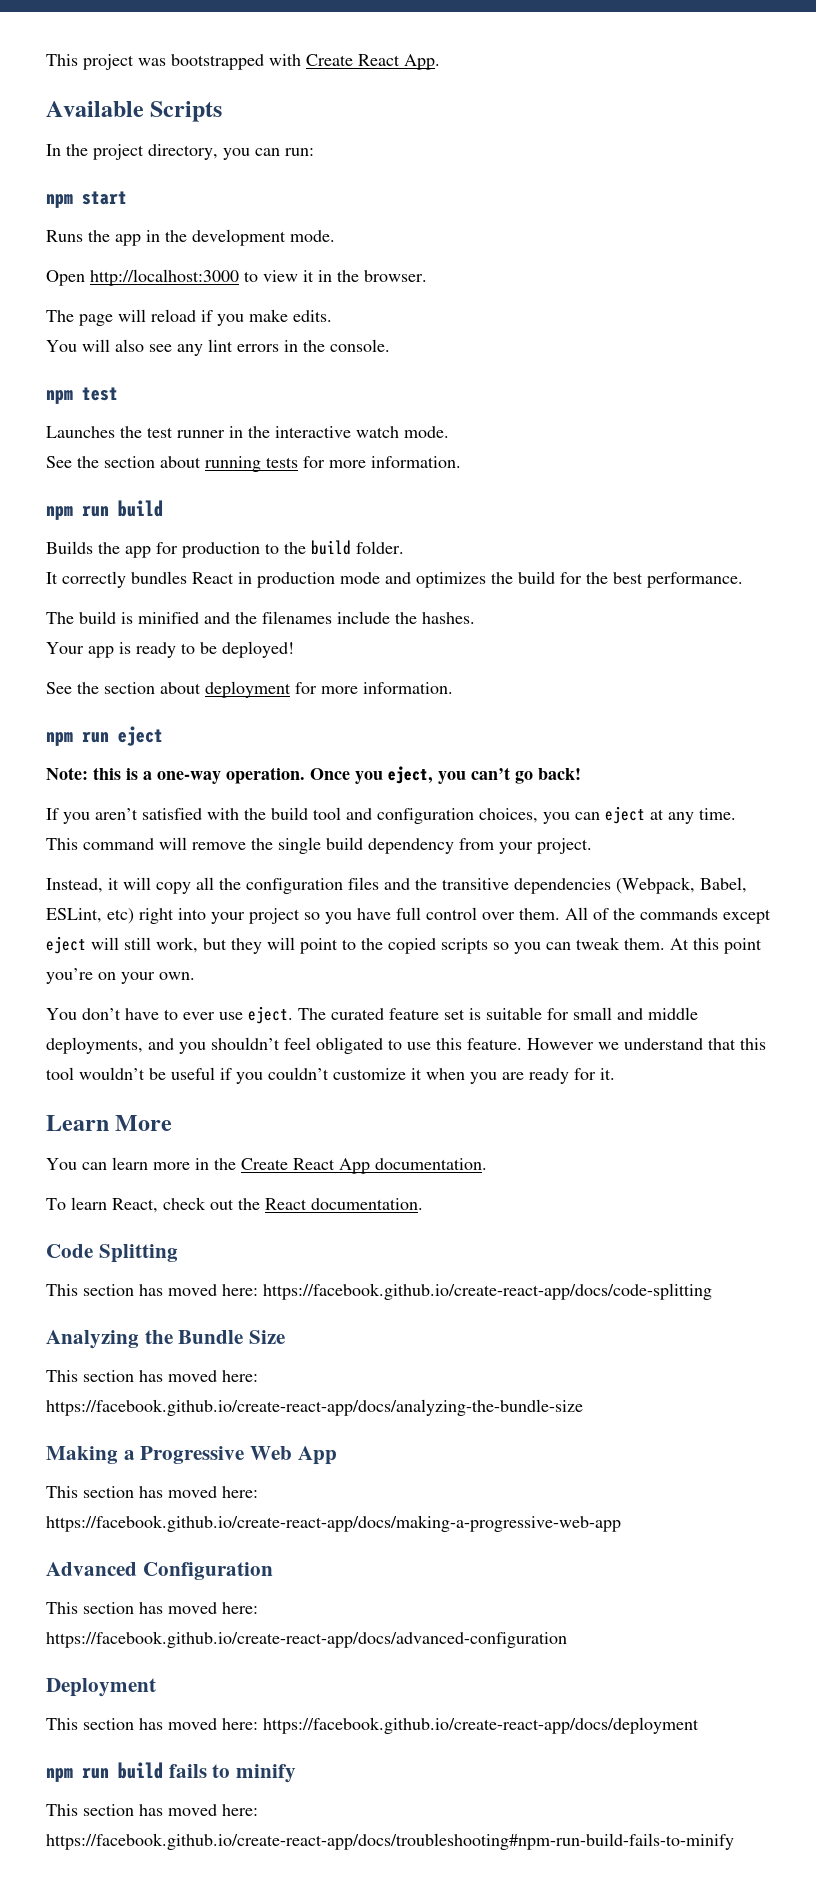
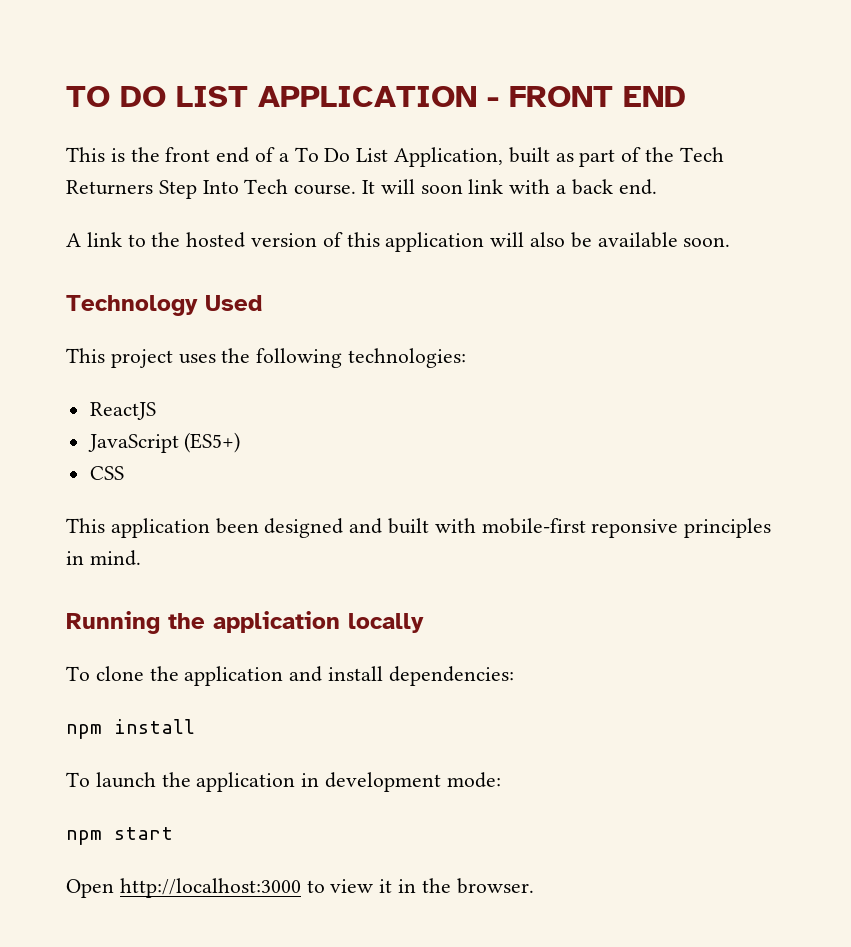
- This project was bootstrapped with Create React App.
- Available Scripts
- In the project directory, you can run:
+ TO DO LIST APPLICATION - FRONT END
+ This is the front end of a To Do List Application, built as part of the Tech Returners Step Into Tech course. It will soon link with a back end.
+ A link to the hosted version of this application will also be available soon.
+ Technology Used
+ This project uses the following technologies:
+ ReactJS
+ JavaScript (ES5+)
+ CSS
+ This application been designed and built with mobile-first reponsive principles in mind.
+ Running the application locally
+ To clone the application and install dependencies:
+ npm install
+ To launch the application in development mode:
  npm start
- Runs the app in the development mode.
- The page will reload if you make edits.
- You will also see any lint errors in the console.
- npm test
- Launches the test runner in the interactive watch mode.
- See the section about running tests for more information.
- npm run build
- Builds the app for production to the build folder.
- It correctly bundles React in production mode and optimizes the build for the best performance.
- The build is minified and the filenames include the hashes.
- Your app is ready to be deployed!
- See the section about deployment for more information.
- npm run eject
- Note: this is a one-way operation. Once you eject, you can’t go back!
- If you aren’t satisfied with the build tool and configuration choices, you can eject at any time. This command will remove the single build dependency from your project.
- Instead, it will copy all the configuration files and the transitive dependencies (Webpack, Babel, ESLint, etc) right into your project so you have full control over them. All of the commands except eject will still work, but they will point to the copied scripts so you can tweak them. At this point you’re on your own.
- You don’t have to ever use eject. The curated feature set is suitable for small and middle deployments, and you shouldn’t feel obligated to use this feature. However we understand that this tool wouldn’t be useful if you couldn’t customize it when you are ready for it.
- Learn More
- You can learn more in the Create React App documentation.
- To learn React, check out the React documentation.
- Code Splitting
- This section has moved here: https://facebook.github.io/create-react-app/docs/code-splitting
- Analyzing the Bundle Size
- This section has moved here: https://facebook.github.io/create-react-app/docs/analyzing-the-bundle-size
- Making a Progressive Web App
- This section has moved here: https://facebook.github.io/create-react-app/docs/making-a-progressive-web-app
- Advanced Configuration
- This section has moved here: https://facebook.github.io/create-react-app/docs/advanced-configuration
- Deployment
- This section has moved here: https://facebook.github.io/create-react-app/docs/deployment
- npm run build fails to minify
- This section has moved here: https://facebook.github.io/create-react-app/docs/troubleshooting#npm-run-build-fails-to-minify

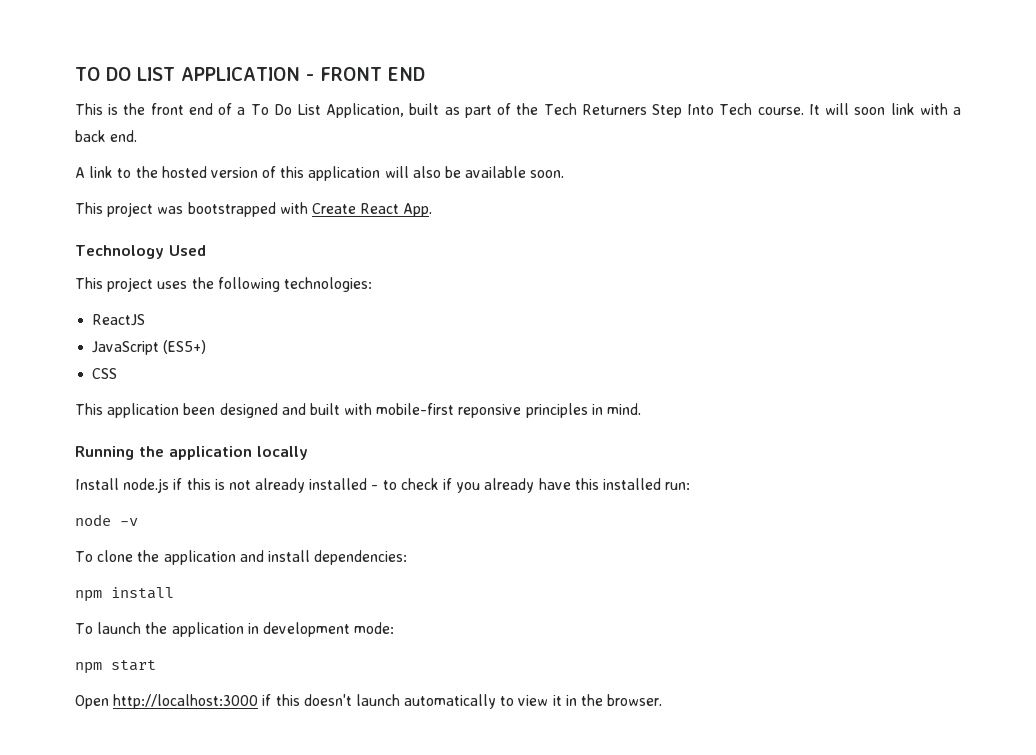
+ This project was bootstrapped with Create React App.
+ Install node.js if this is not already installed - to check if you already have this installed run:
+ node -v
- Open http://localhost:3000 to view it in the browser.
+ Open http://localhost:3000 if this doesn't launch automatically to view it in the browser.

